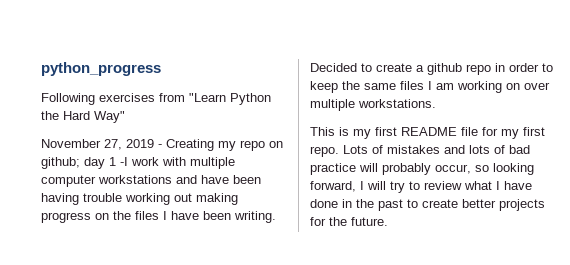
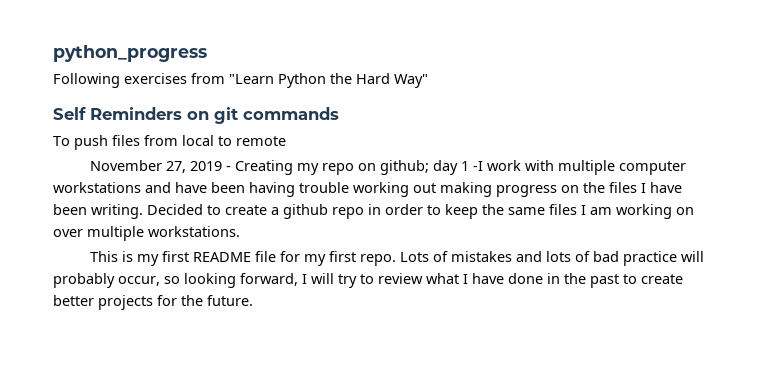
+ Self Reminders on git commands
+ To push files from local to remote

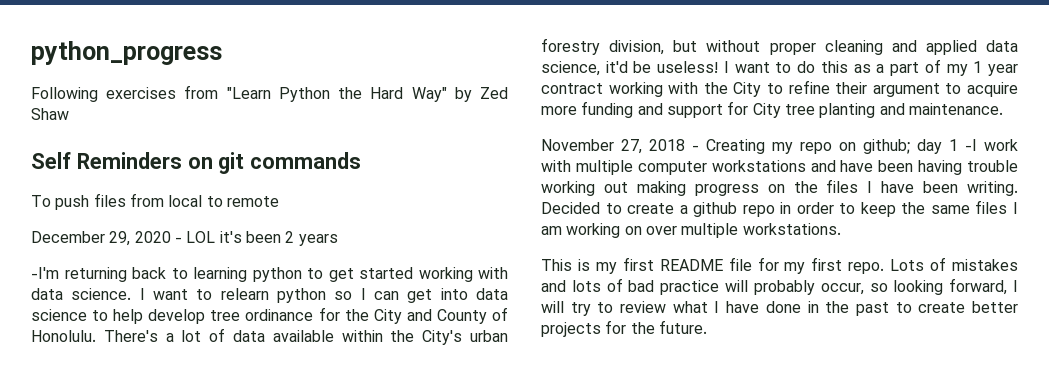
- Following exercises from "Learn Python the Hard Way"
+ Following exercises from "Learn Python the Hard Way" by Zed Shaw
+ December 29, 2020 - LOL it's been 2 years
+ -I'm returning back to learning python to get started working with data science. I want to relearn python so I can get into data science to help develop tree ordinance for the City and County of Honolulu. There's a lot of data available within the City's urban forestry division, but without proper cleaning and applied data science, it'd be useless! I want to do this as a part of my 1 year contract working with the City to refine their argument to acquire more funding and support for City tree planting and maintenance.
- November 27, 2019 - Creating my repo on github; day 1 -I work with multiple computer workstations and have been having trouble working out making progress on the files I have been writing.
+ November 27, 2018 - Creating my repo on github; day 1 -I work with multiple computer workstations and have been having trouble working out making progress on the files I have been writing.

